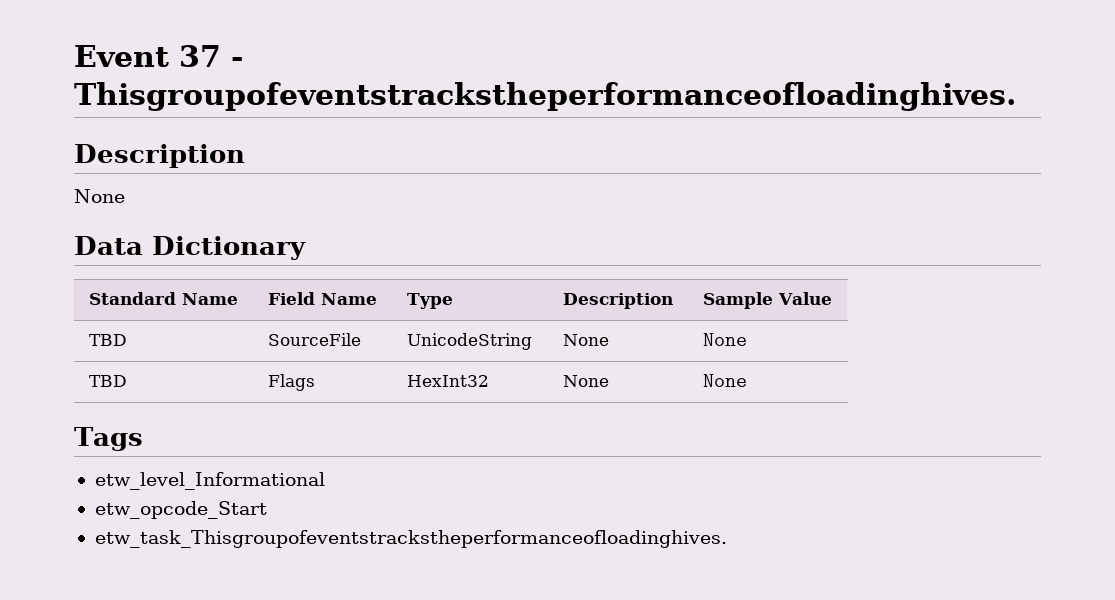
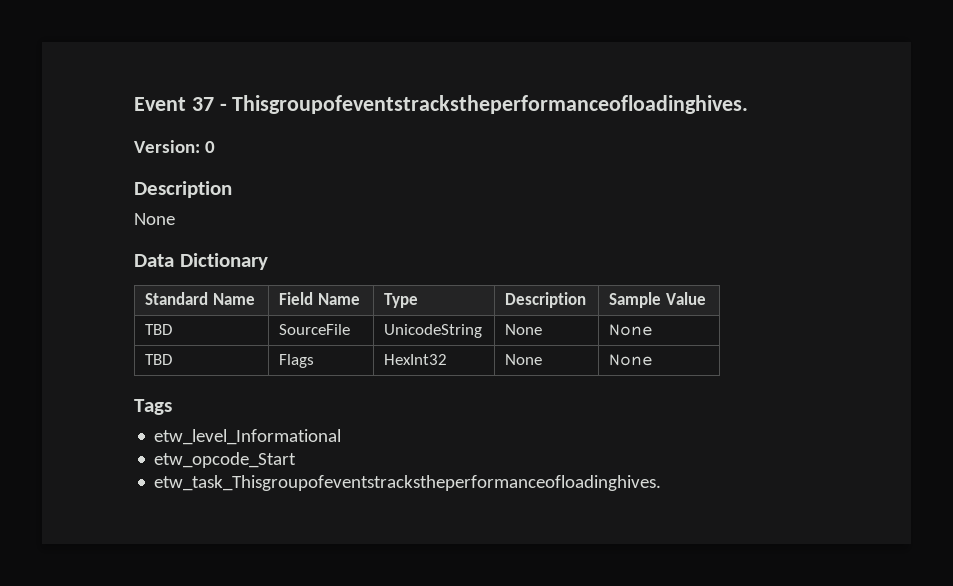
+ Version: 0

